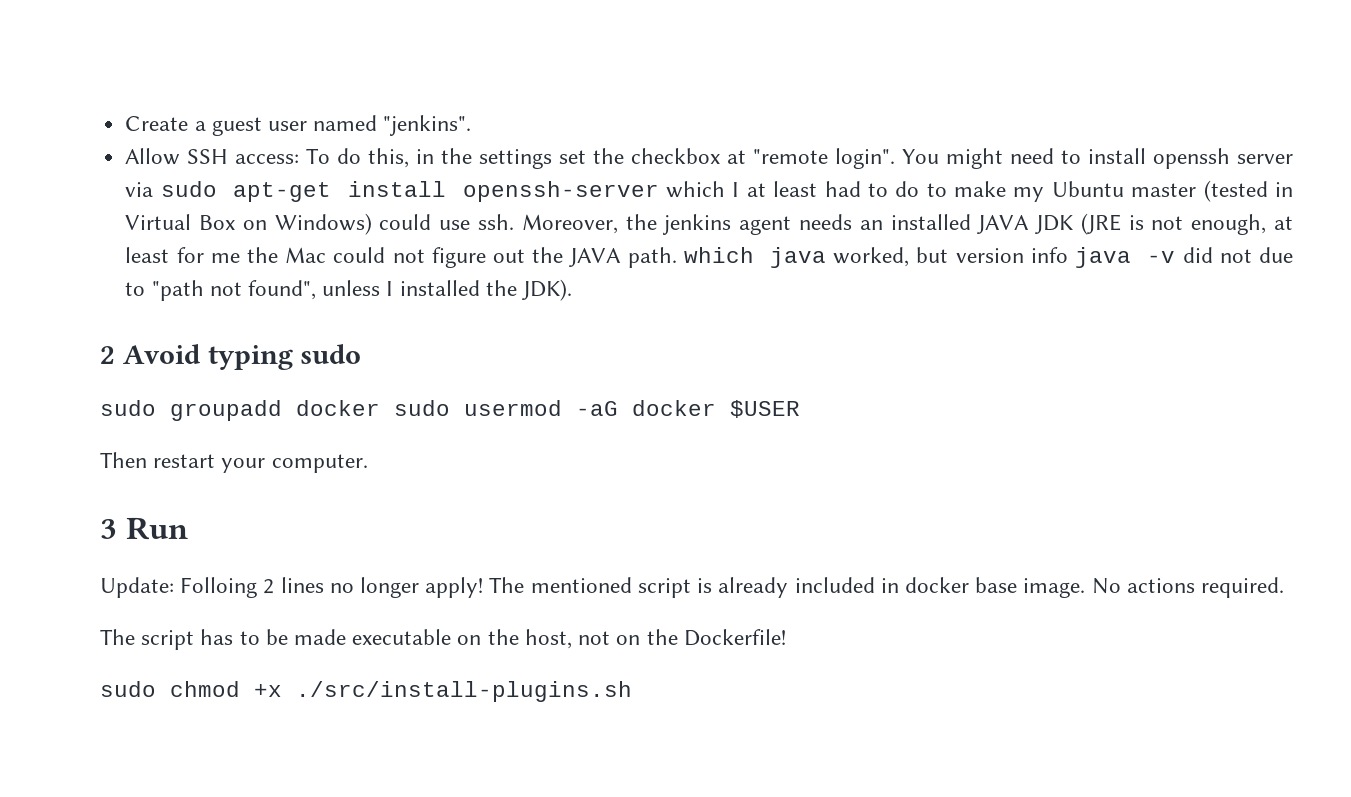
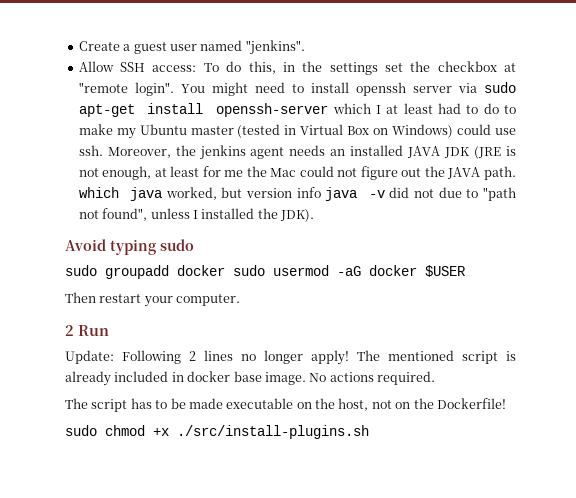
- 2 Avoid typing sudo
+ Avoid typing sudo
- 3 Run
+ 2 Run
- Update: Folloing 2 lines no longer apply!
+ Update: Following 2 lines no longer apply!

